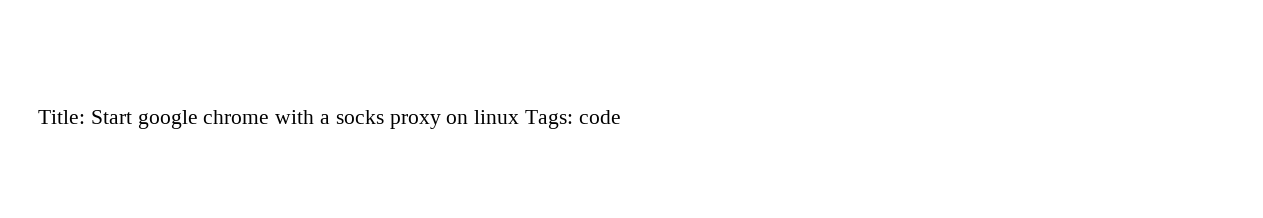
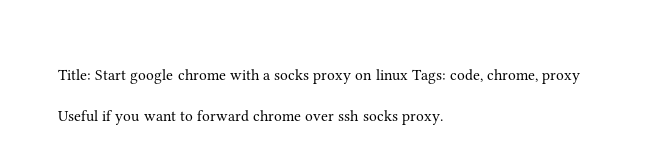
- Title: Start google chrome with a socks proxy on linux Tags: code
+ Title: Start google chrome with a socks proxy on linux Tags: code, chrome, proxy
+ Useful if you want to forward chrome over ssh socks proxy.

